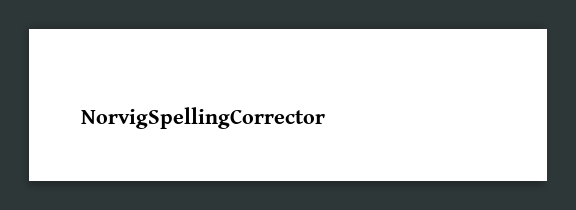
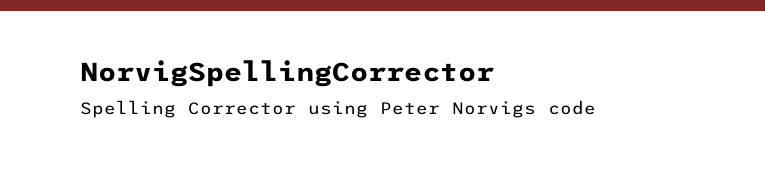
+ Spelling Corrector using Peter Norvigs code

